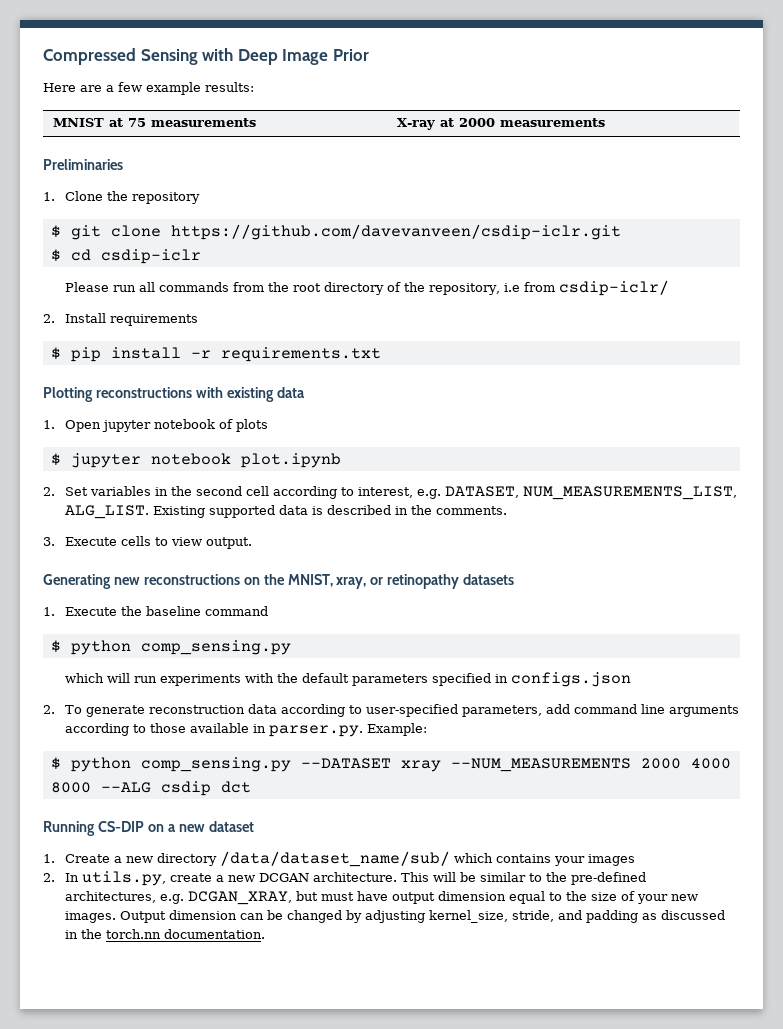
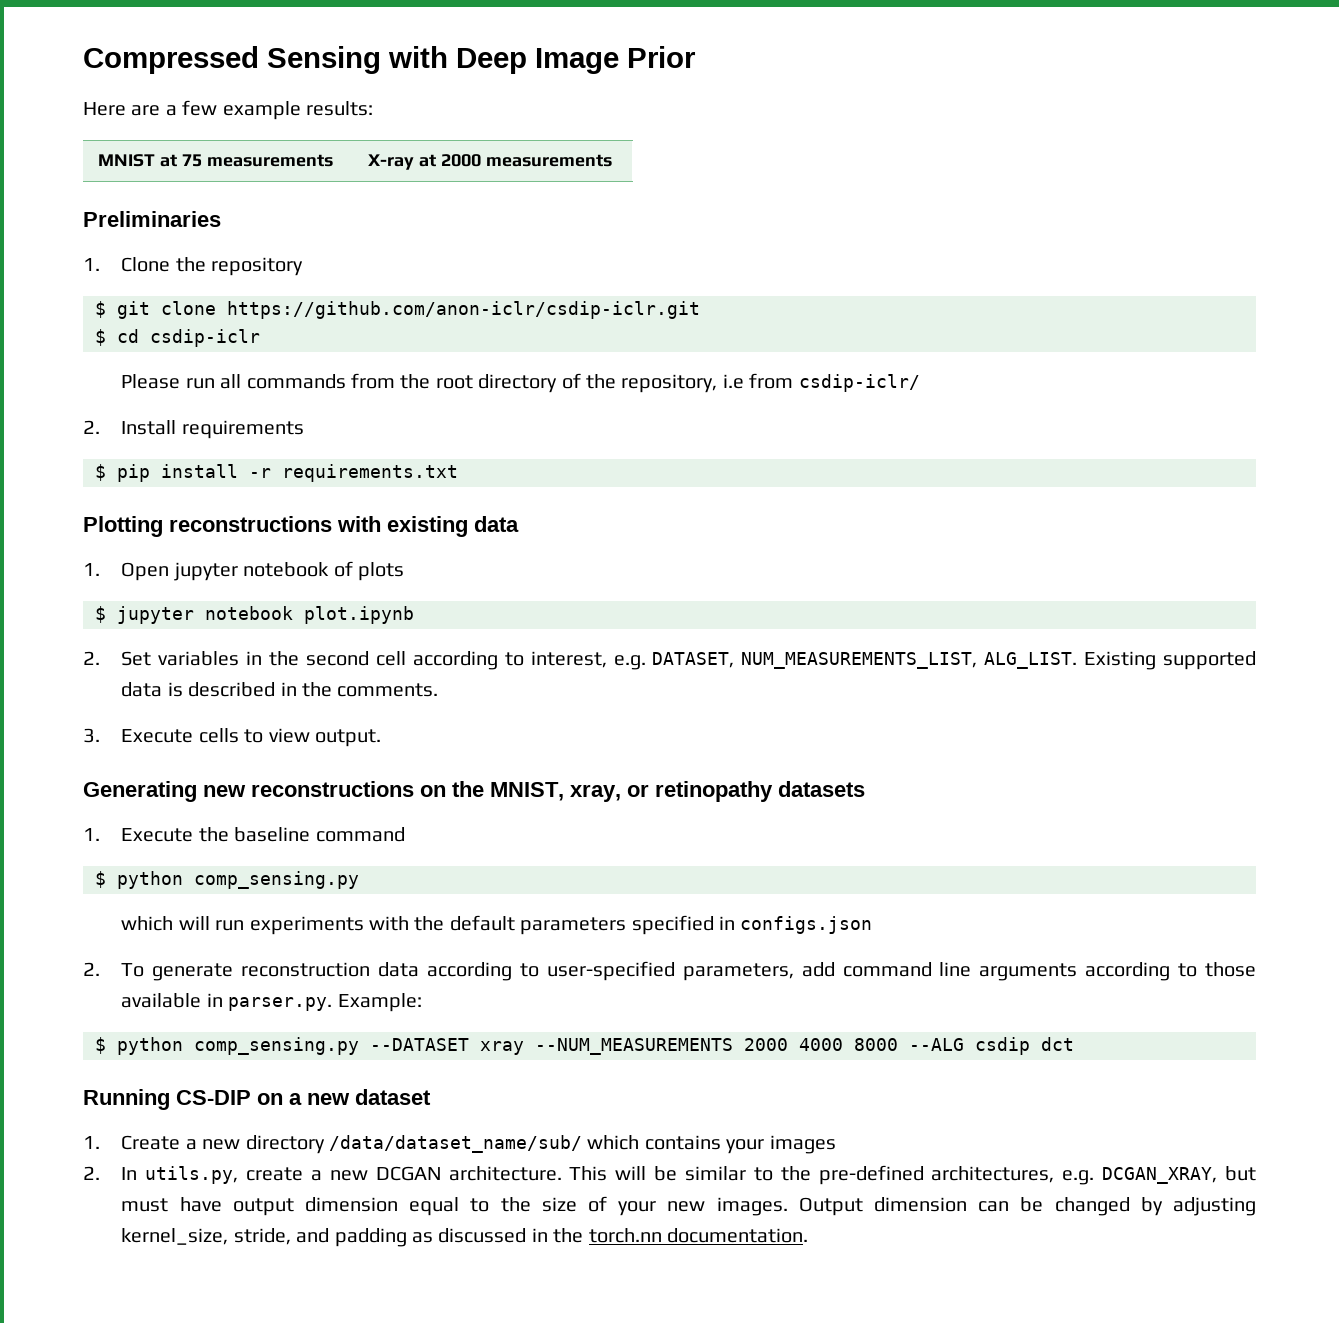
- $ git clone https://github.com/davevanveen/csdip-iclr.git
+ $ git clone https://github.com/anon-iclr/csdip-iclr.git

